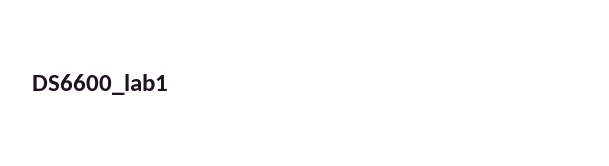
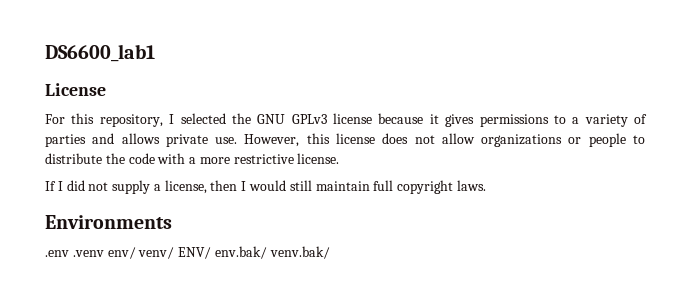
+ License
+ For this repository, I selected the GNU GPLv3 license because it gives permissions to a variety of parties and allows private use. However, this license does not allow organizations or people to distribute the code with a more restrictive license.
+ If I did not supply a license, then I would still maintain full copyright laws.
+ Environments
+ .env .venv env/ venv/ ENV/ env.bak/ venv.bak/

